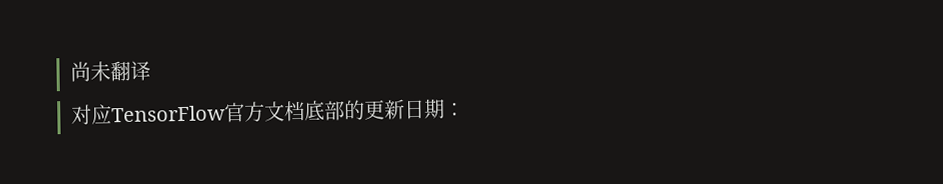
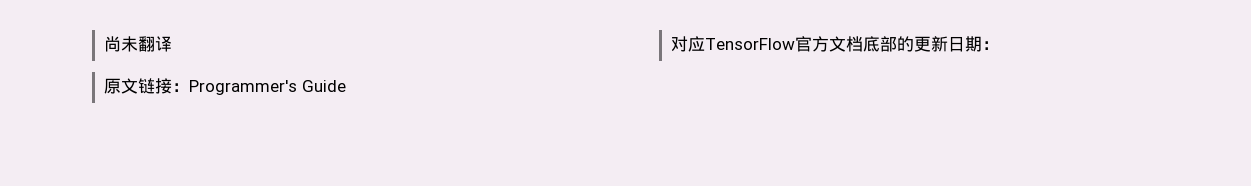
+ 原文链接：Programmer's Guide

